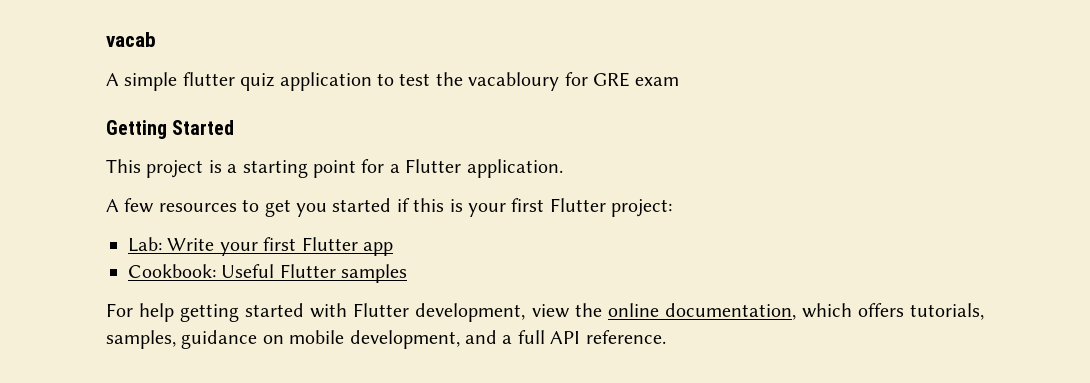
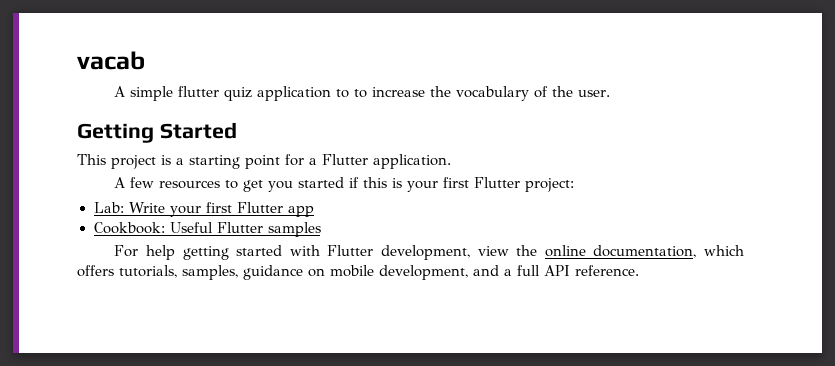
- A simple flutter quiz application to test the vacabloury for GRE exam
+ A simple flutter quiz application to to increase the vocabulary of the user.

